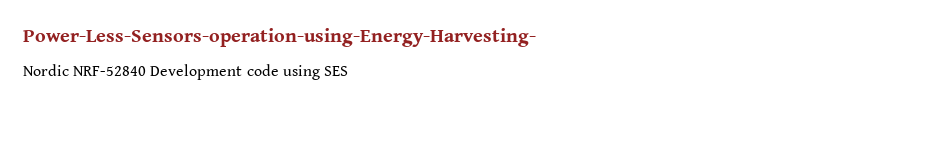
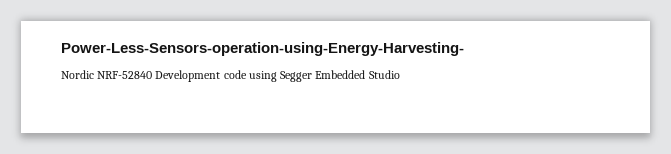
- Nordic NRF-52840 Development code using SES
+ Nordic NRF-52840 Development code using Segger Embedded Studio

